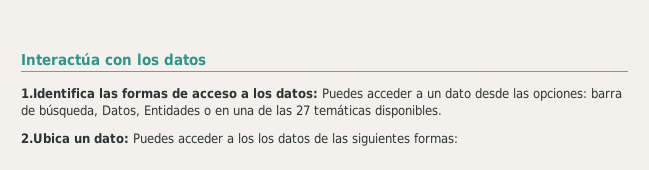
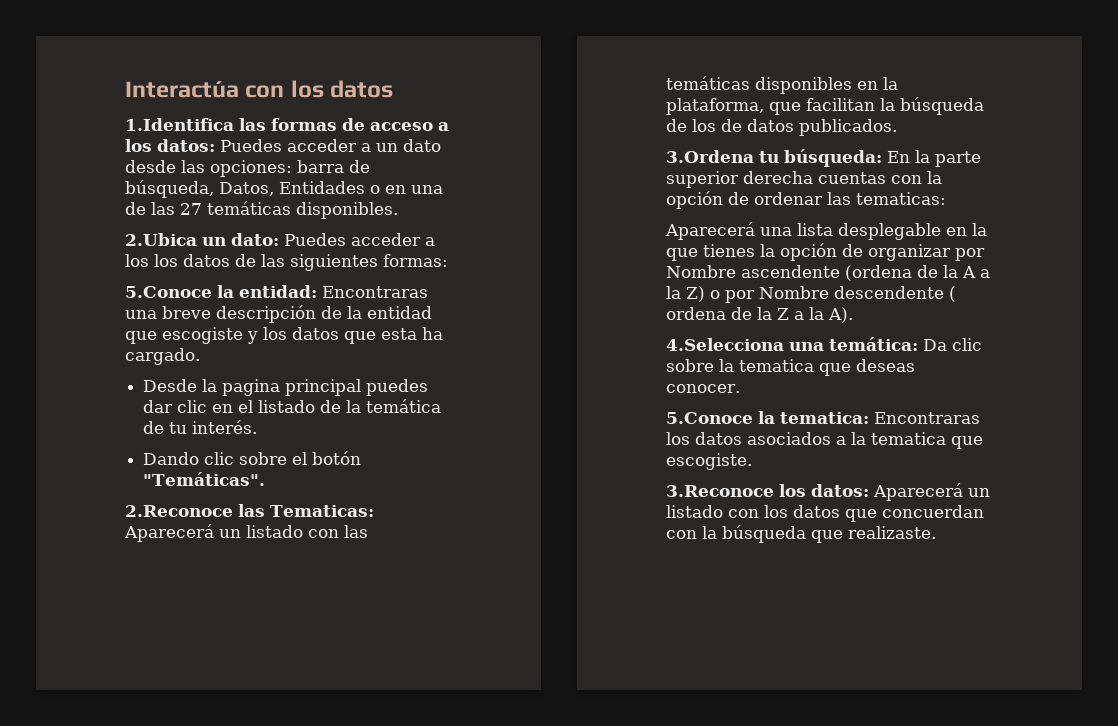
+ 5.Conoce la entidad: Encontraras una breve descripción de la entidad que escogiste y los datos que esta ha cargado.
+ Desde la pagina principal puedes dar clic en el listado de la temática de tu interés.
+ Dando clic sobre el botón "Temáticas".
+ 2.Reconoce las Tematicas: Aparecerá un listado con las temáticas disponibles en la plataforma, que facilitan la búsqueda de los de datos publicados.
+ 3.Ordena tu búsqueda: En la parte superior derecha cuentas con la opción de ordenar las tematicas:
+ Aparecerá una lista desplegable en la que tienes la opción de organizar por Nombre ascendente (ordena de la A a la Z) o por Nombre descendente ( ordena de la Z a la A).
+ 4.Selecciona una temática: Da clic sobre la tematica que deseas conocer.
+ 5.Conoce la tematica: Encontraras los datos asociados a la tematica que escogiste.
+ 3.Reconoce los datos: Aparecerá un listado con los datos que concuerdan con la búsqueda que realizaste.

